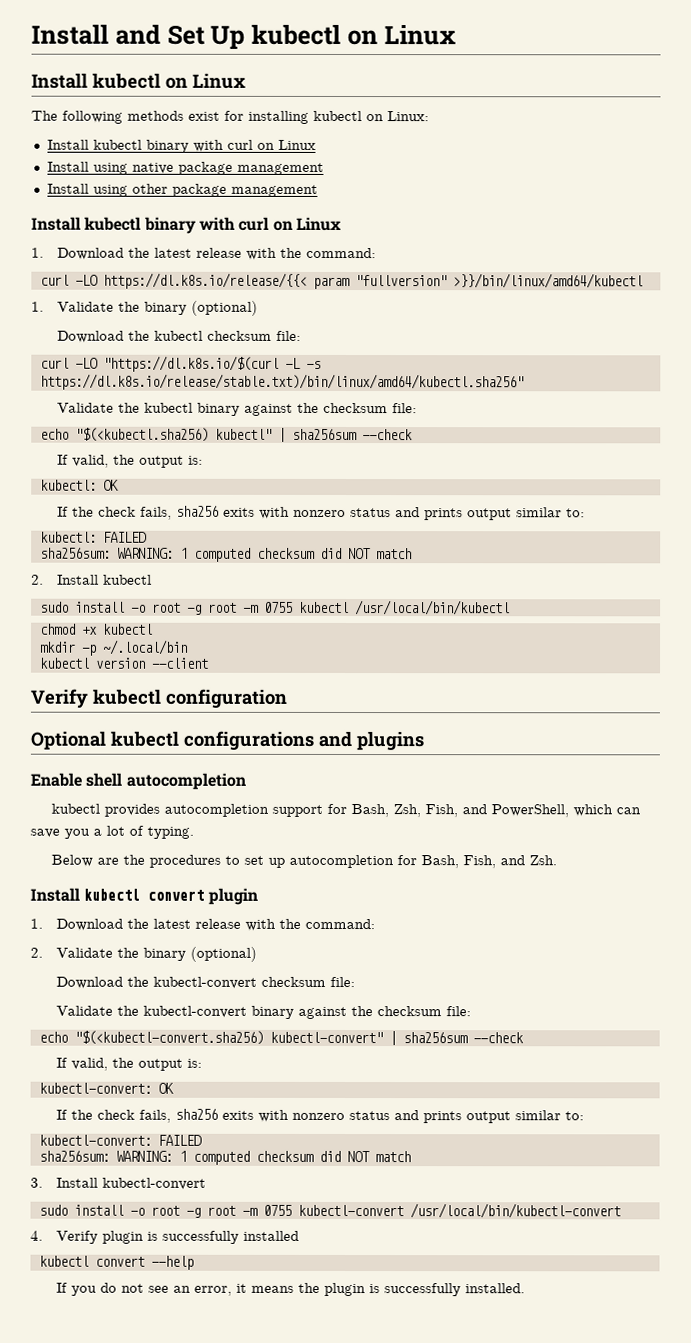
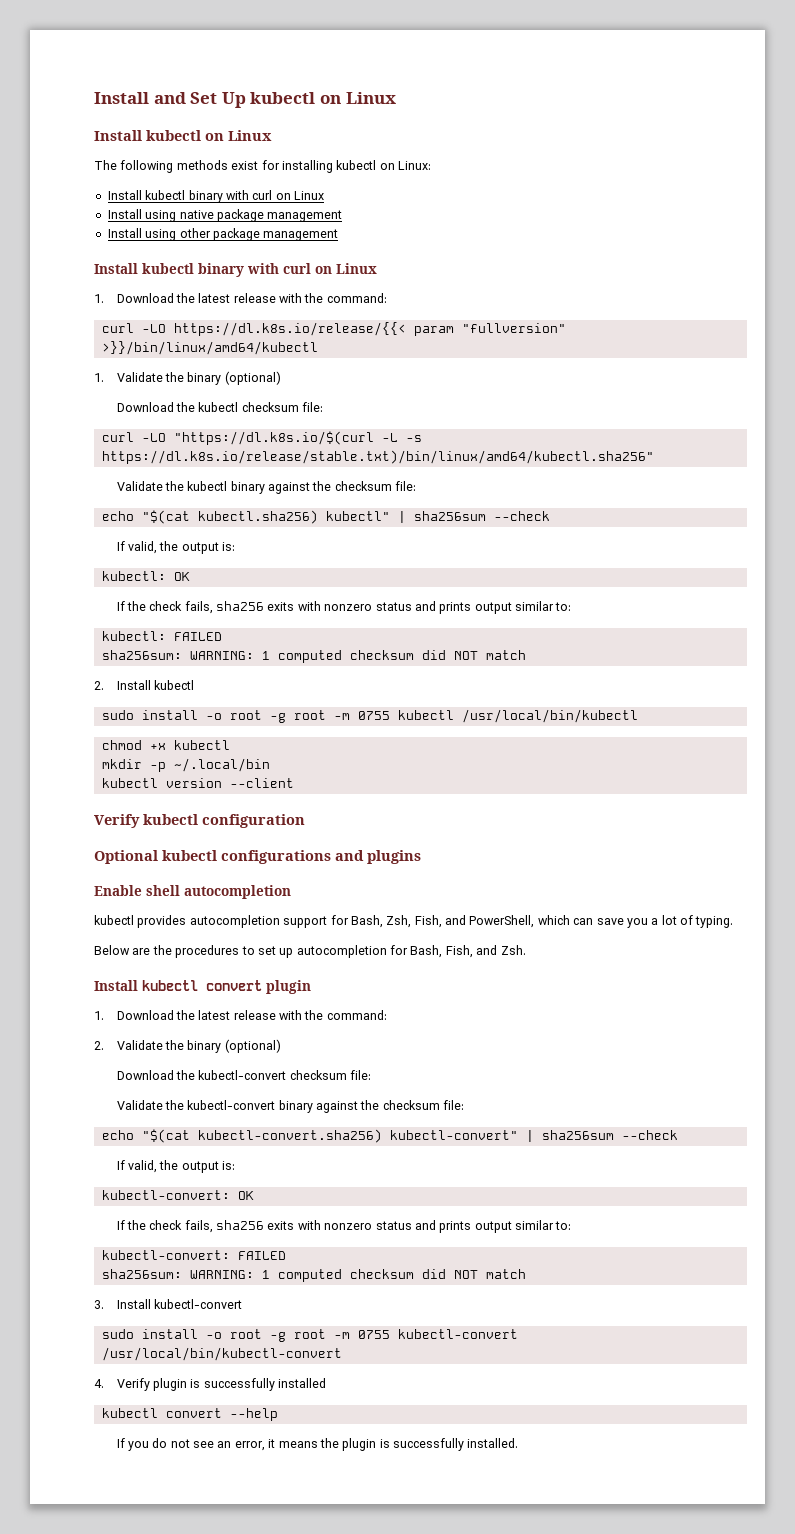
- echo "$(<kubectl.sha256) kubectl" | sha256sum --check
+ echo "$(cat kubectl.sha256) kubectl" | sha256sum --check
- echo "$(<kubectl-convert.sha256) kubectl-convert" | sha256sum --check
+ echo "$(cat kubectl-convert.sha256) kubectl-convert" | sha256sum --check

